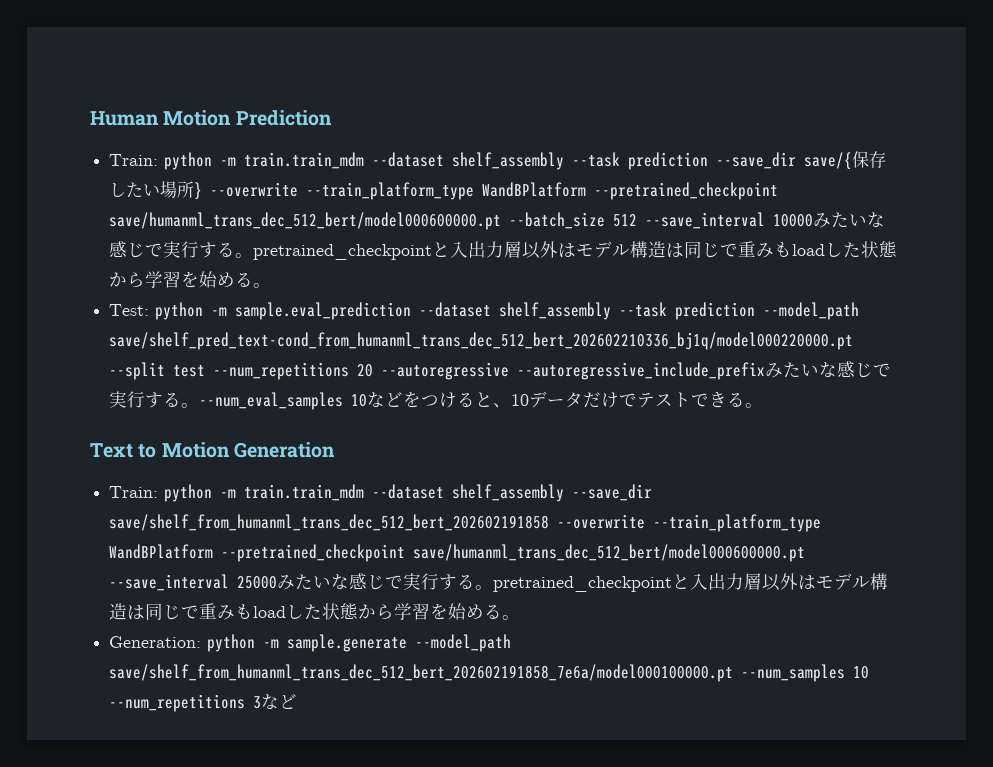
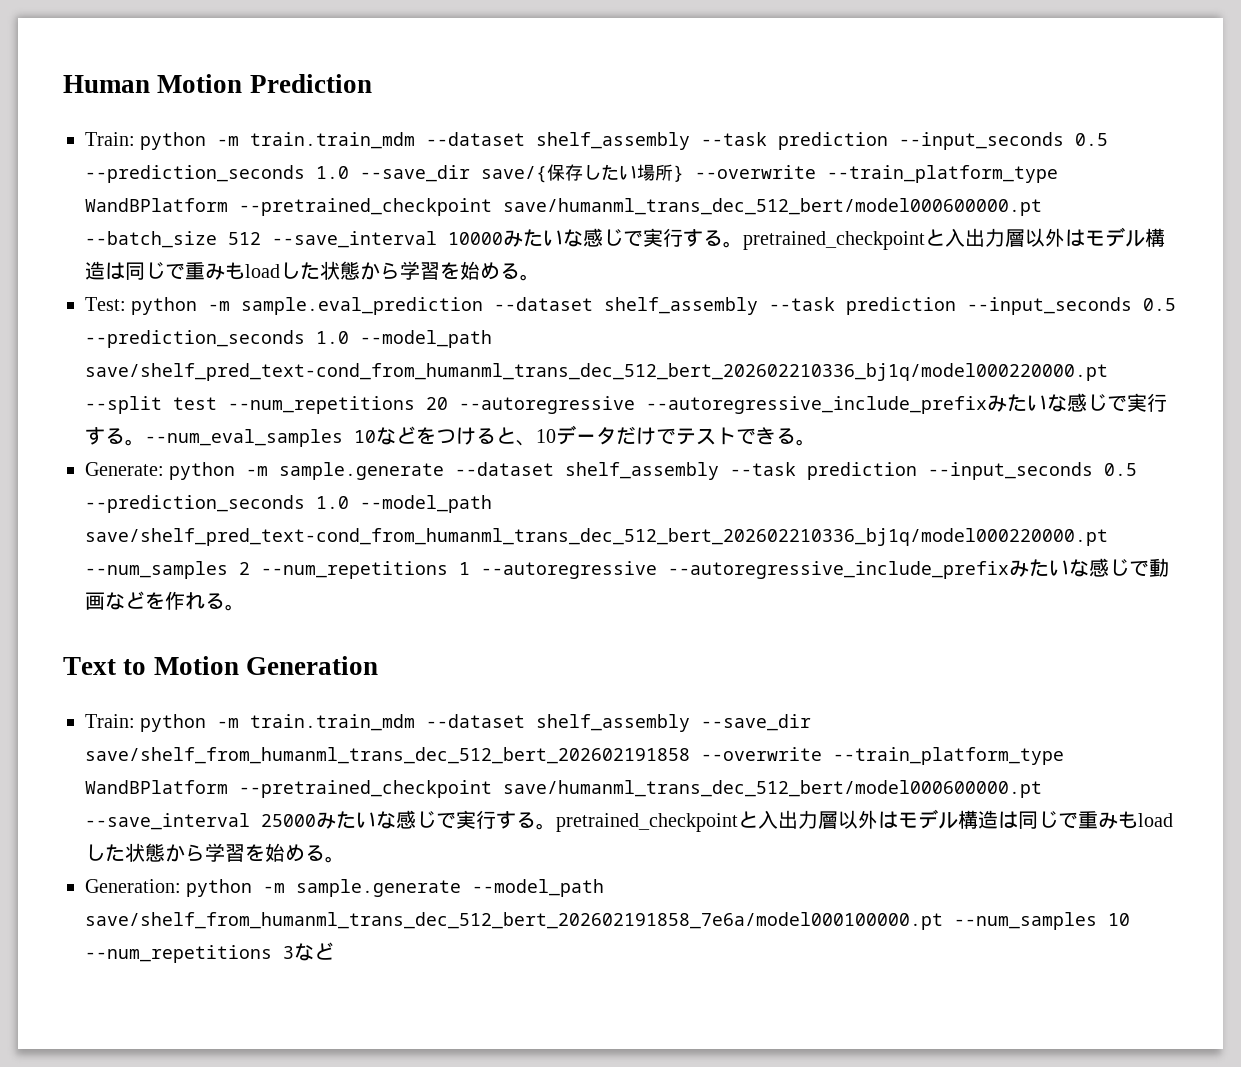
- Train: python -m train.train_mdm --dataset shelf_assembly --task prediction --save_dir save/{保存したい場所} --overwrite --train_platform_type WandBPlatform --pretrained_checkpoint save/humanml_trans_dec_512_bert/model000600000.pt --batch_size 512 --save_interval 10000みたいな感じで実行する。pretrained_checkpointと入出力層以外はモデル構造は同じで重みもloadした状態から学習を始める。
+ Train: python -m train.train_mdm --dataset shelf_assembly --task prediction --input_seconds 0.5 --prediction_seconds 1.0 --save_dir save/{保存したい場所} --overwrite --train_platform_type WandBPlatform --pretrained_checkpoint save/humanml_trans_dec_512_bert/model000600000.pt --batch_size 512 --save_interval 10000みたいな感じで実行する。pretrained_checkpointと入出力層以外はモデル構造は同じで重みもloadした状態から学習を始める。
- Test: python -m sample.eval_prediction --dataset shelf_assembly --task prediction --model_path save/shelf_pred_text-cond_from_humanml_trans_dec_512_bert_202602210336_bj1q/model000220000.pt --split test --num_repetitions 20 --autoregressive --autoregressive_include_prefixみたいな感じで実行する。
+ Test: python -m sample.eval_prediction --dataset shelf_assembly --task prediction --input_seconds 0.5 --prediction_seconds 1.0 --model_path save/shelf_pred_text-cond_from_humanml_trans_dec_512_bert_202602210336_bj1q/model000220000.pt --split test --num_repetitions 20 --autoregressive --autoregressive_include_prefixみたいな感じで実行する。
+ Generate: python -m sample.generate --dataset shelf_assembly --task prediction --input_seconds 0.5 --prediction_seconds 1.0 --model_path save/shelf_pred_text-cond_from_humanml_trans_dec_512_bert_202602210336_bj1q/model000220000.pt --num_samples 2 --num_repetitions 1 --autoregressive --autoregressive_include_prefixみたいな感じで動画などを作れる。

